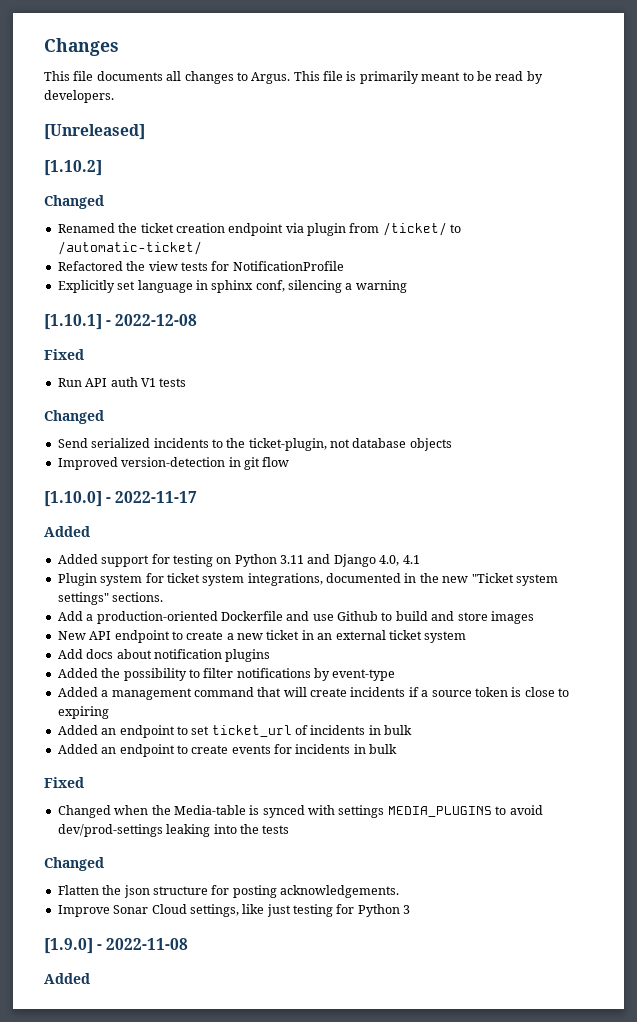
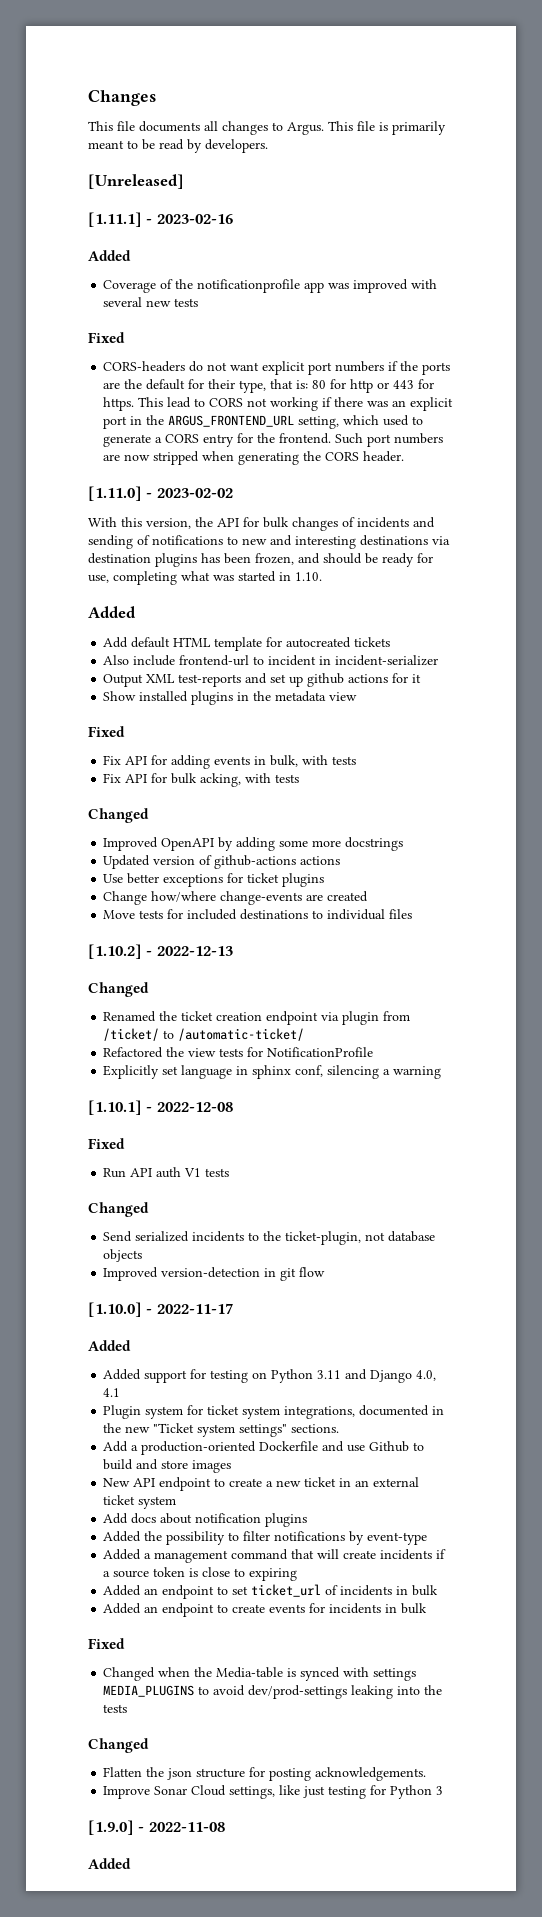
+ [1.11.1] - 2023-02-16
+ Added
+ Coverage of the notificationprofile app was improved with several new tests
+ Fixed
+ CORS-headers do not want explicit port numbers if the ports are the default for their type, that is: 80 for http or 443 for https. This lead to CORS not working if there was an explicit port in the ARGUS_FRONTEND_URL setting, which used to generate a CORS entry for the frontend. Such port numbers are now stripped when generating the CORS header.
+ [1.11.0] - 2023-02-02
+ With this version, the API for bulk changes of incidents and sending of notifications to new and interesting destinations via destination plugins has been frozen, and should be ready for use, completing what was started in 1.10.
+ Added
+ Add default HTML template for autocreated tickets
+ Also include frontend-url to incident in incident-serializer
+ Output XML test-reports and set up github actions for it
+ Show installed plugins in the metadata view
+ Fixed
+ Fix API for adding events in bulk, with tests
+ Fix API for bulk acking, with tests
+ Changed
+ Improved OpenAPI by adding some more docstrings
+ Updated version of github-actions actions
+ Use better exceptions for ticket plugins
+ Change how/where change-events are created
+ Move tests for included destinations to individual files
- [1.10.2]
+ [1.10.2] - 2022-12-13

